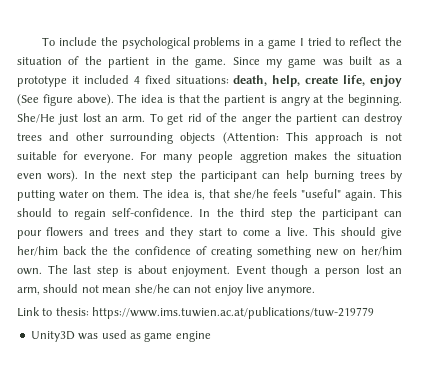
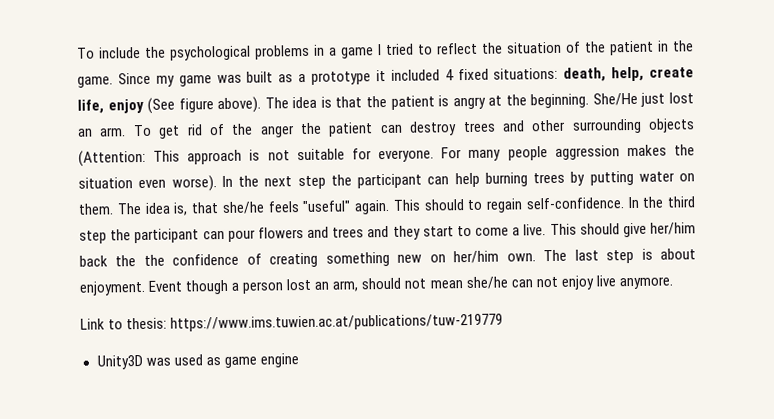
- To include the psychological problems in a game I tried to reflect the situation of the partient in the game.
+ To include the psychological problems in a game I tried to reflect the situation of the patient in the game.
- The idea is that the partient is angry at the beginning.
+ The idea is that the patient is angry at the beginning.
- To get rid of the anger the partient can destroy trees and other surrounding objects (Attention: This approach is not suitable for everyone.
+ To get rid of the anger the patient can destroy trees and other surrounding objects (Attention: This approach is not suitable for everyone.
- For many people aggretion makes the situation even wors).
+ For many people aggression makes the situation even worse).

